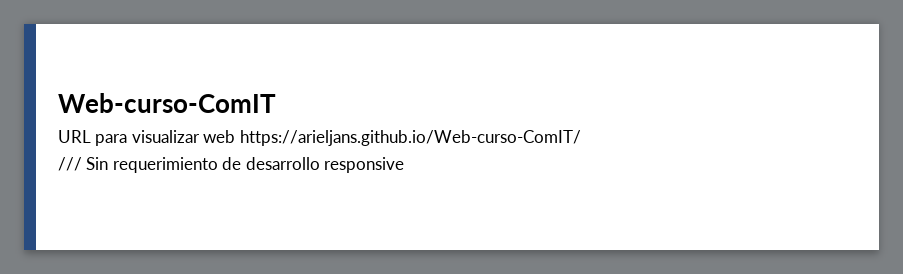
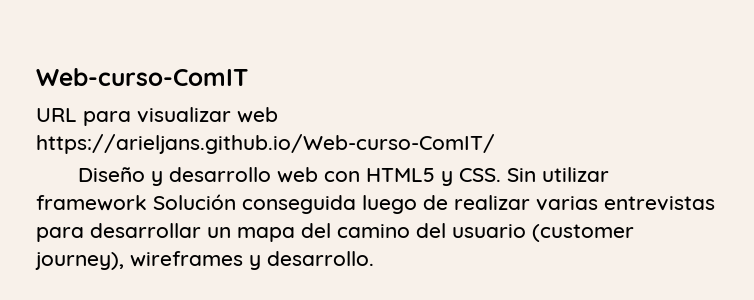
- /// Sin requerimiento de desarrollo responsive
+ Diseño y desarrollo web con HTML5 y CSS. Sin utilizar framework Solución conseguida luego de realizar varias entrevistas para desarrollar un mapa del camino del usuario (customer journey), wireframes y desarrollo.

